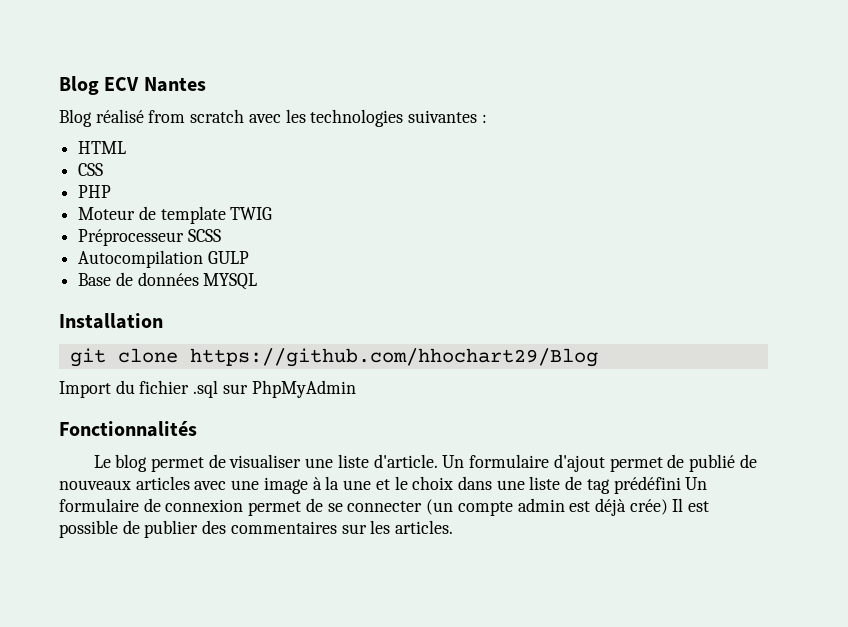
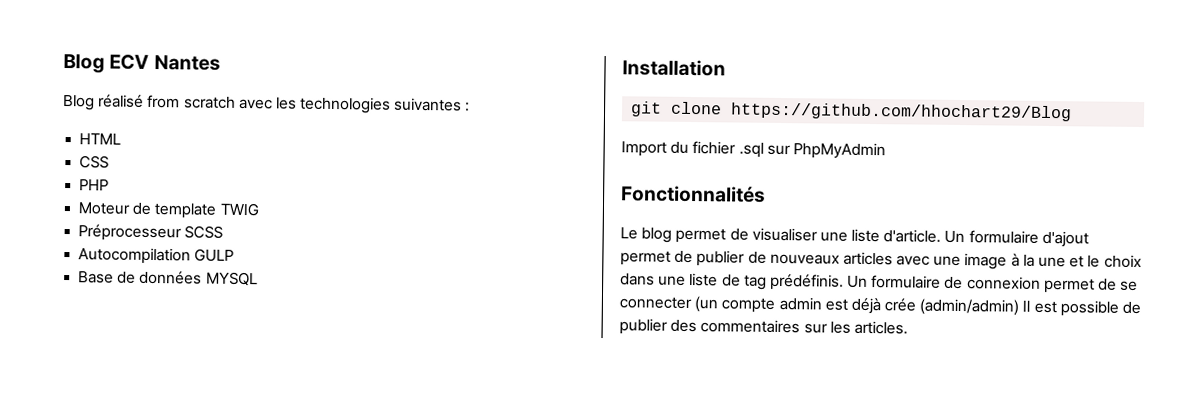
- Un formulaire d'ajout permet de publié de nouveaux articles avec une image à la une et le choix dans une liste de tag prédéfini Un formulaire de connexion permet de se connecter (un compte admin est déjà crée) Il est possible de publier des commentaires sur les articles.
+ Un formulaire d'ajout permet de publier de nouveaux articles avec une image à la une et le choix dans une liste de tag prédéfinis. Un formulaire de connexion permet de se connecter (un compte admin est déjà crée (admin/admin) Il est possible de publier des commentaires sur les articles.

